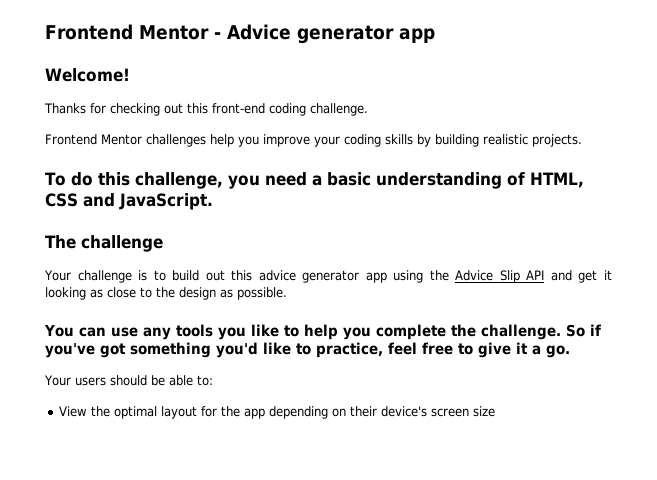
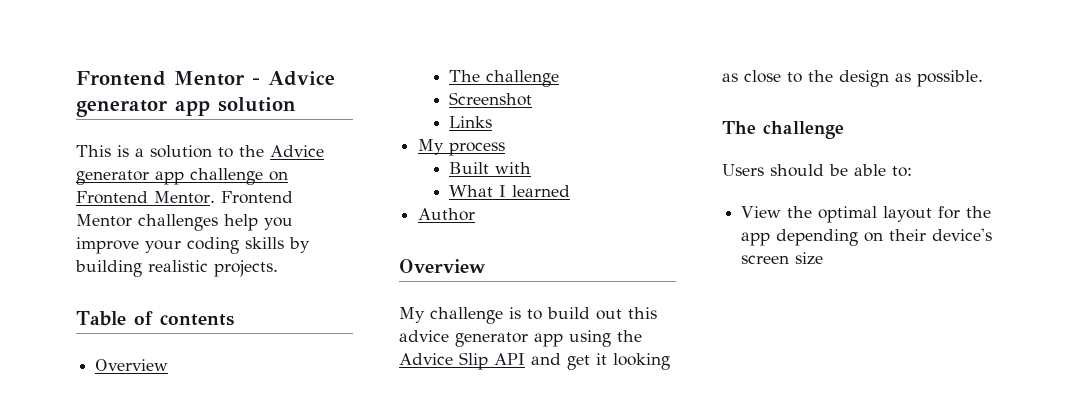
- Frontend Mentor - Advice generator app
- Welcome!
- Thanks for checking out this front-end coding challenge.
- Frontend Mentor challenges help you improve your coding skills by building realistic projects.
+ Frontend Mentor - Advice generator app solution
+ This is a solution to the Advice generator app challenge on Frontend Mentor. Frontend Mentor challenges help you improve your coding skills by building realistic projects.
- To do this challenge, you need a basic understanding of HTML, CSS and JavaScript.
+ Table of contents
+ Overview
  The challenge
- Your challenge is to build out this advice generator app using the Advice Slip API and get it looking as close to the design as possible.
- You can use any tools you like to help you complete the challenge. So if you've got something you'd like to practice, feel free to give it a go.
- Your users should be able to:
+ Screenshot
+ Links
+ My process
+ Built with
+ What I learned
+ Author
+ Overview
+ My challenge is to build out this advice generator app using the Advice Slip API and get it looking as close to the design as possible.
+ The challenge
+ Users should be able to:

